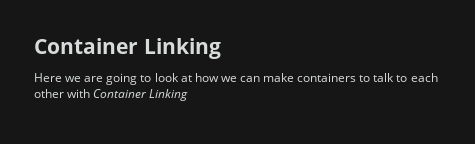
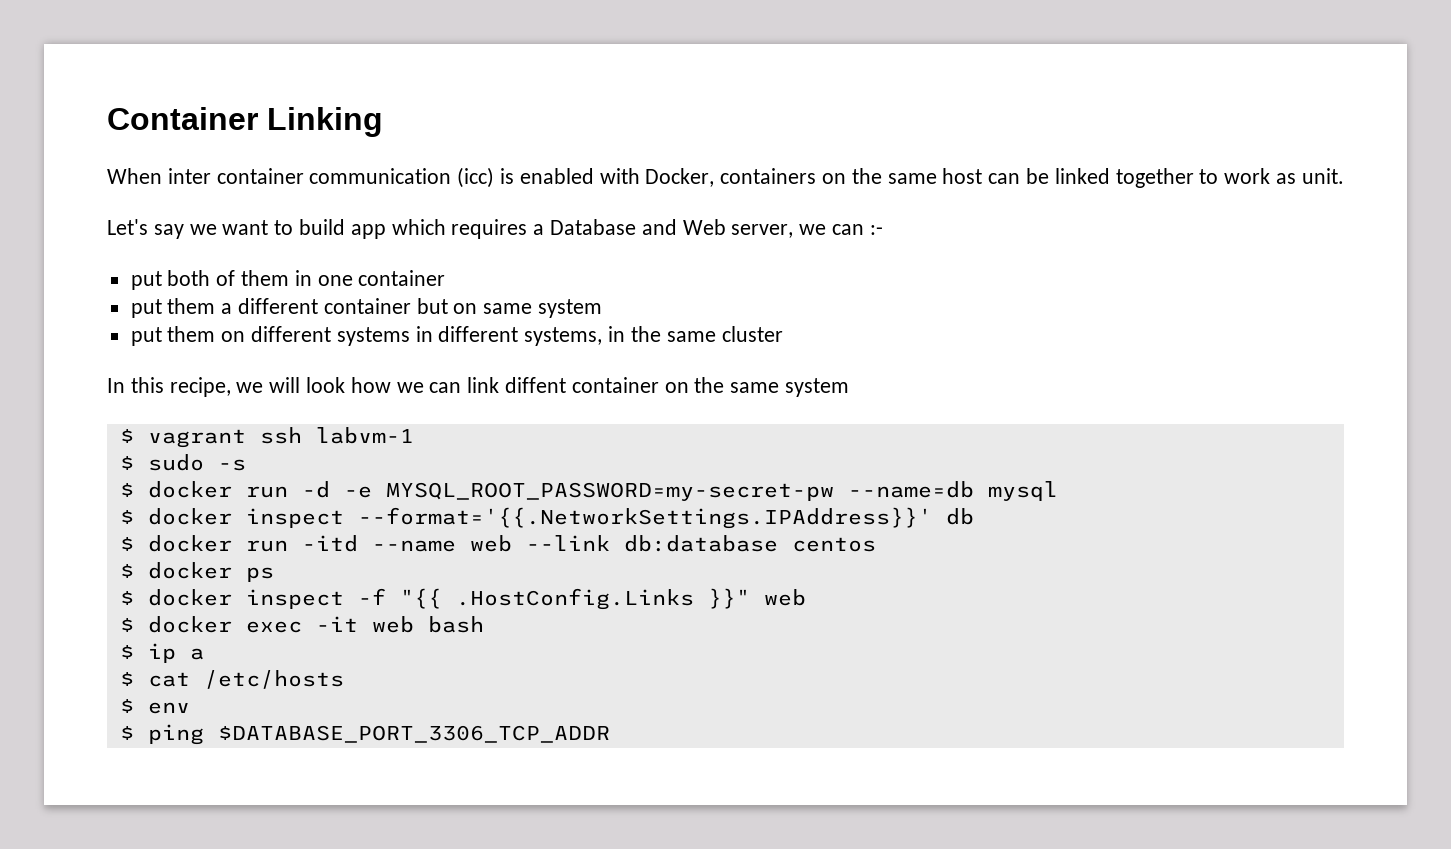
- Here we are going to look at how we can make containers to talk to each other with Container Linking
+ When inter container communication (icc) is enabled with Docker, containers on the same host can be linked together to work as unit.
+ Let's say we want to build app which requires a Database and Web server, we can :-
+ put both of them in one container
+ put them a different container but on same system
+ put them on different systems in different systems, in the same cluster
+ In this recipe, we will look how we can link diffent container on the same system
+ $ vagrant ssh labvm-1
+ $ sudo -s
+ $ docker run -d -e MYSQL_ROOT_PASSWORD=my-secret-pw --name=db mysql
+ $ docker inspect --format='{{.NetworkSettings.IPAddress}}' db
+ $ docker run -itd --name web --link db:database centos
+ $ docker ps
+ $ docker inspect -f "{{ .HostConfig.Links }}" web
+ $ docker exec -it web bash
+ $ ip a
+ $ cat /etc/hosts
+ $ env
+ $ ping $DATABASE_PORT_3306_TCP_ADDR

